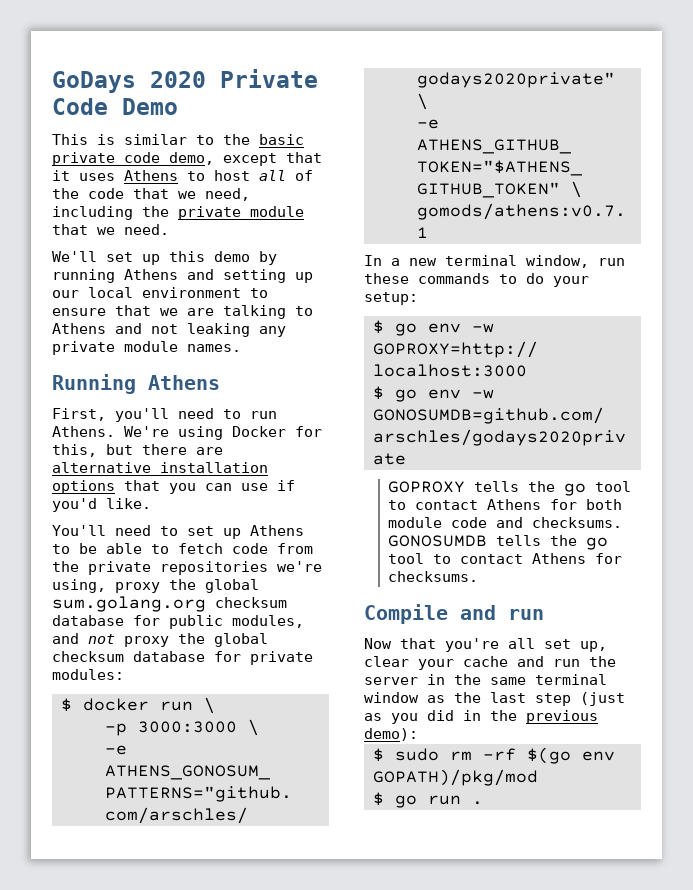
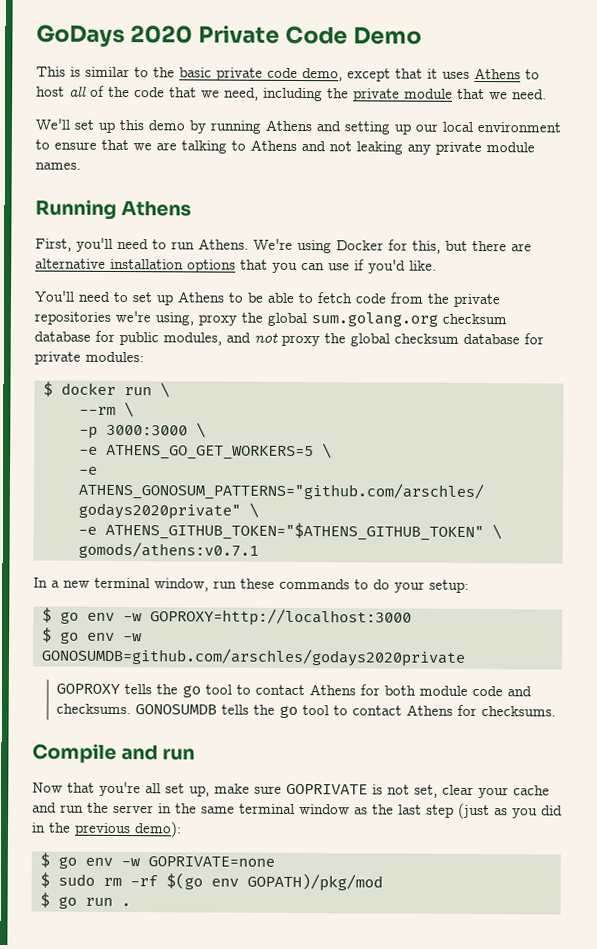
+ --rm \
+ -e ATHENS_GO_GET_WORKERS=5 \
- Now that you're all set up, clear your cache and run the server in the same terminal window as the last step (just as you did in the previous demo):
+ Now that you're all set up, make sure GOPRIVATE is not set, clear your cache and run the server in the same terminal window as the last step (just as you did in the previous demo):
+ $ go env -w GOPRIVATE=none

